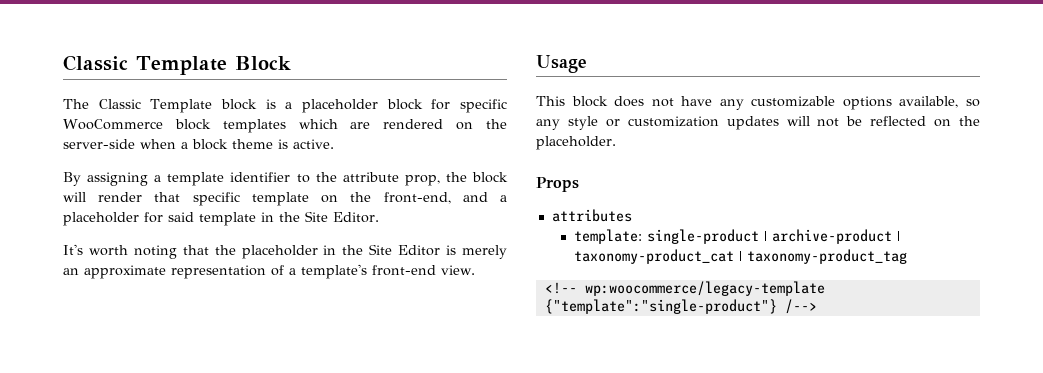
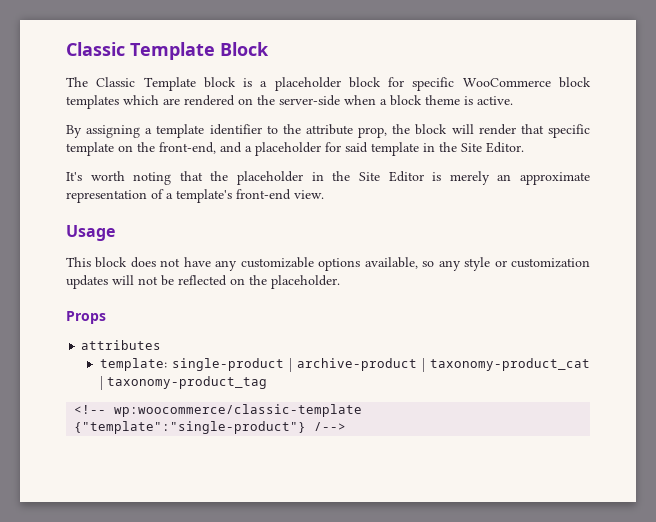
- <!-- wp:woocommerce/legacy-template {"template":"single-product"} /-->
+ <!-- wp:woocommerce/classic-template {"template":"single-product"} /-->

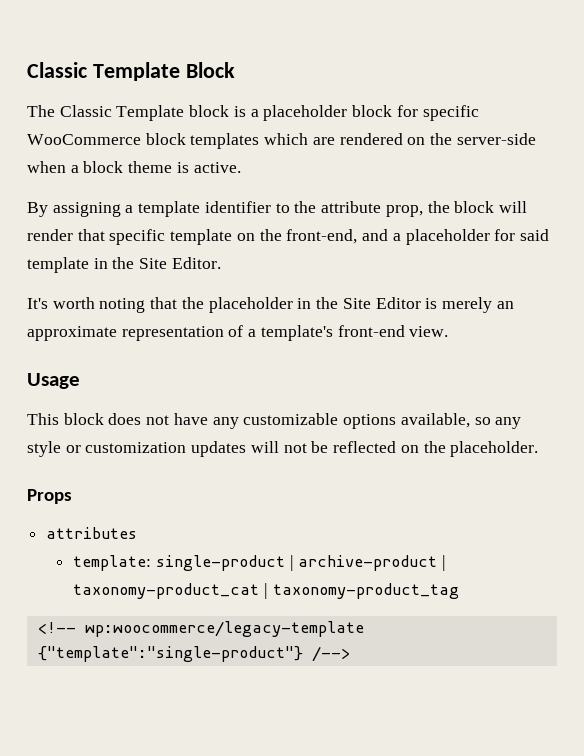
- <!-- wp:woocommerce/classic-template {"template":"single-product"} /-->
+ <!-- wp:woocommerce/legacy-template {"template":"single-product"} /-->

